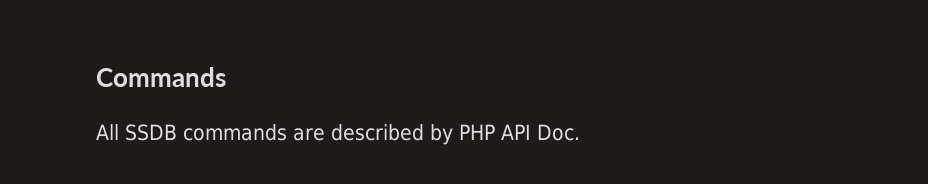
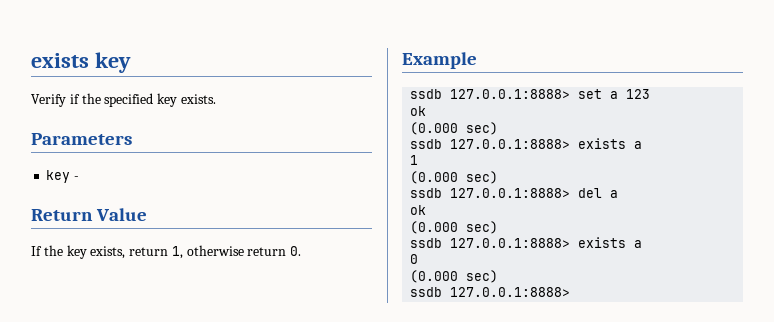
- Commands
- All SSDB commands are described by PHP API Doc.
+ exists key
+ Verify if the specified key exists.
+ Parameters
+ key -
+ Return Value
+ If the key exists, return 1, otherwise return 0.
+ Example
+ ssdb 127.0.0.1:8888> set a 123
+ ok
+ (0.000 sec)
+ ssdb 127.0.0.1:8888> exists a
+ 1
+ (0.000 sec)
+ ssdb 127.0.0.1:8888> del a
+ ok
+ (0.000 sec)
+ ssdb 127.0.0.1:8888> exists a
+ 0
+ (0.000 sec)
+ ssdb 127.0.0.1:8888>

